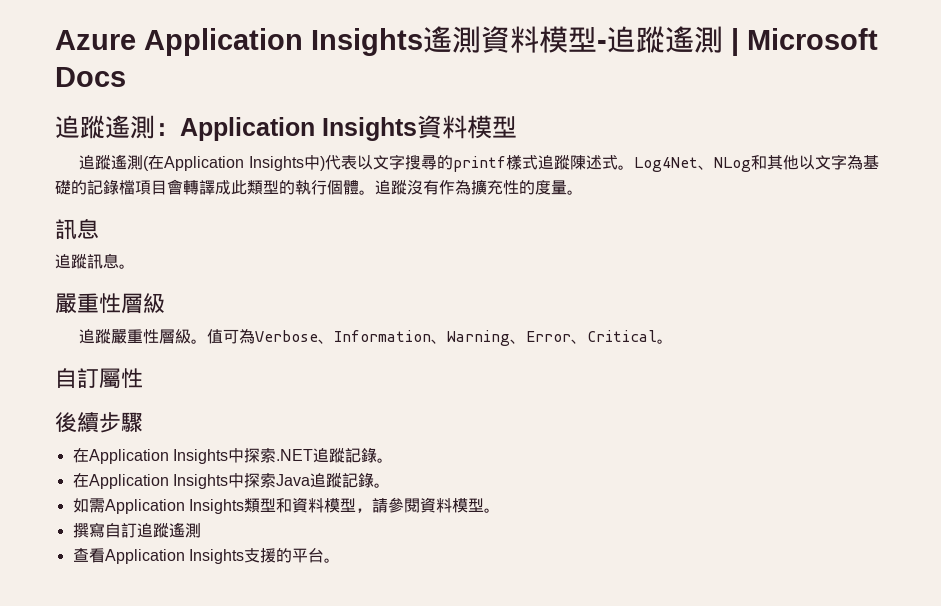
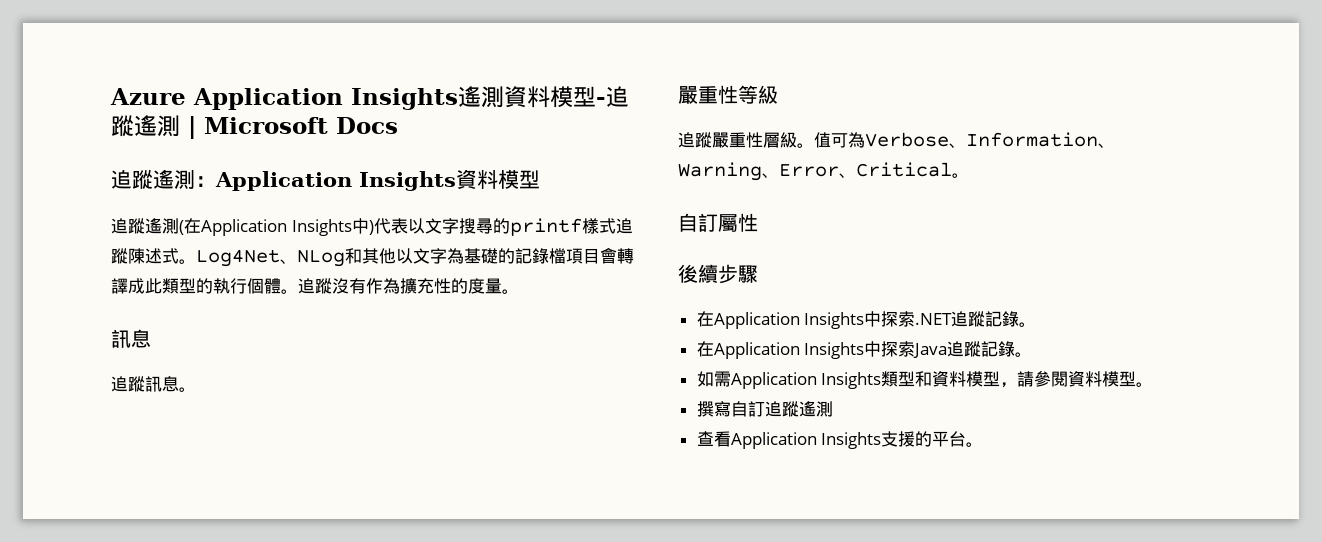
  追蹤訊息。
- 嚴重性層級
+ 嚴重性等級

